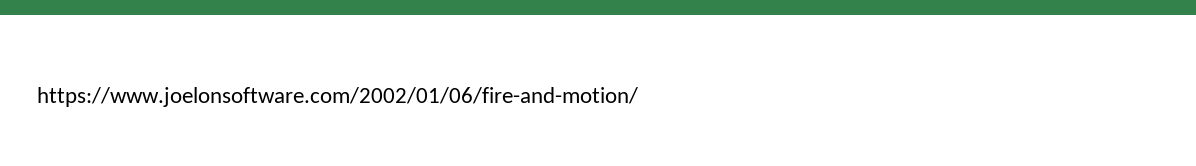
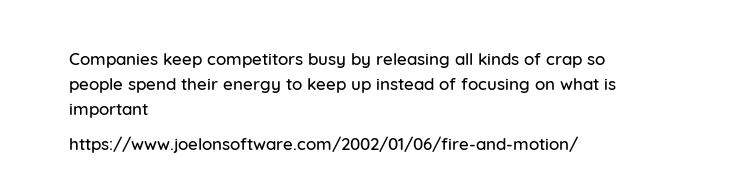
+ Companies keep competitors busy by releasing all kinds of crap so people spend their energy to keep up instead of focusing on what is important

